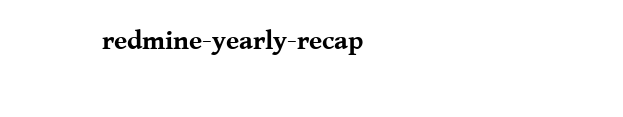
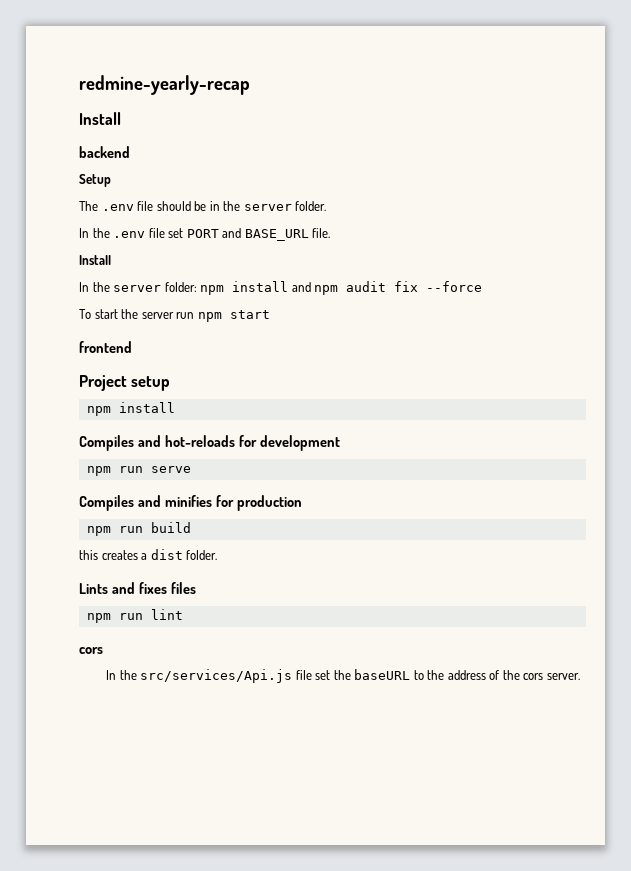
  redmine-yearly-recap
+ Install
+ backend
+ Setup
+ The .env file should be in the server folder.
+ In the .env file set PORT and BASE_URL file.
+ Install
+ In the server folder: npm install and npm audit fix --force
+ To start the server run npm start
+ frontend
+ Project setup
+ npm install
+ Compiles and hot-reloads for development
+ npm run serve
+ Compiles and minifies for production
+ npm run build
+ this creates a dist folder.
+ Lints and fixes files
+ npm run lint
+ cors
+ In the src/services/Api.js file set the baseURL to the address of the cors server.

